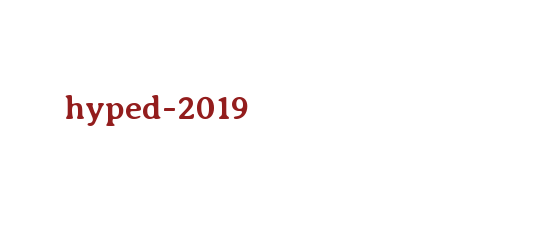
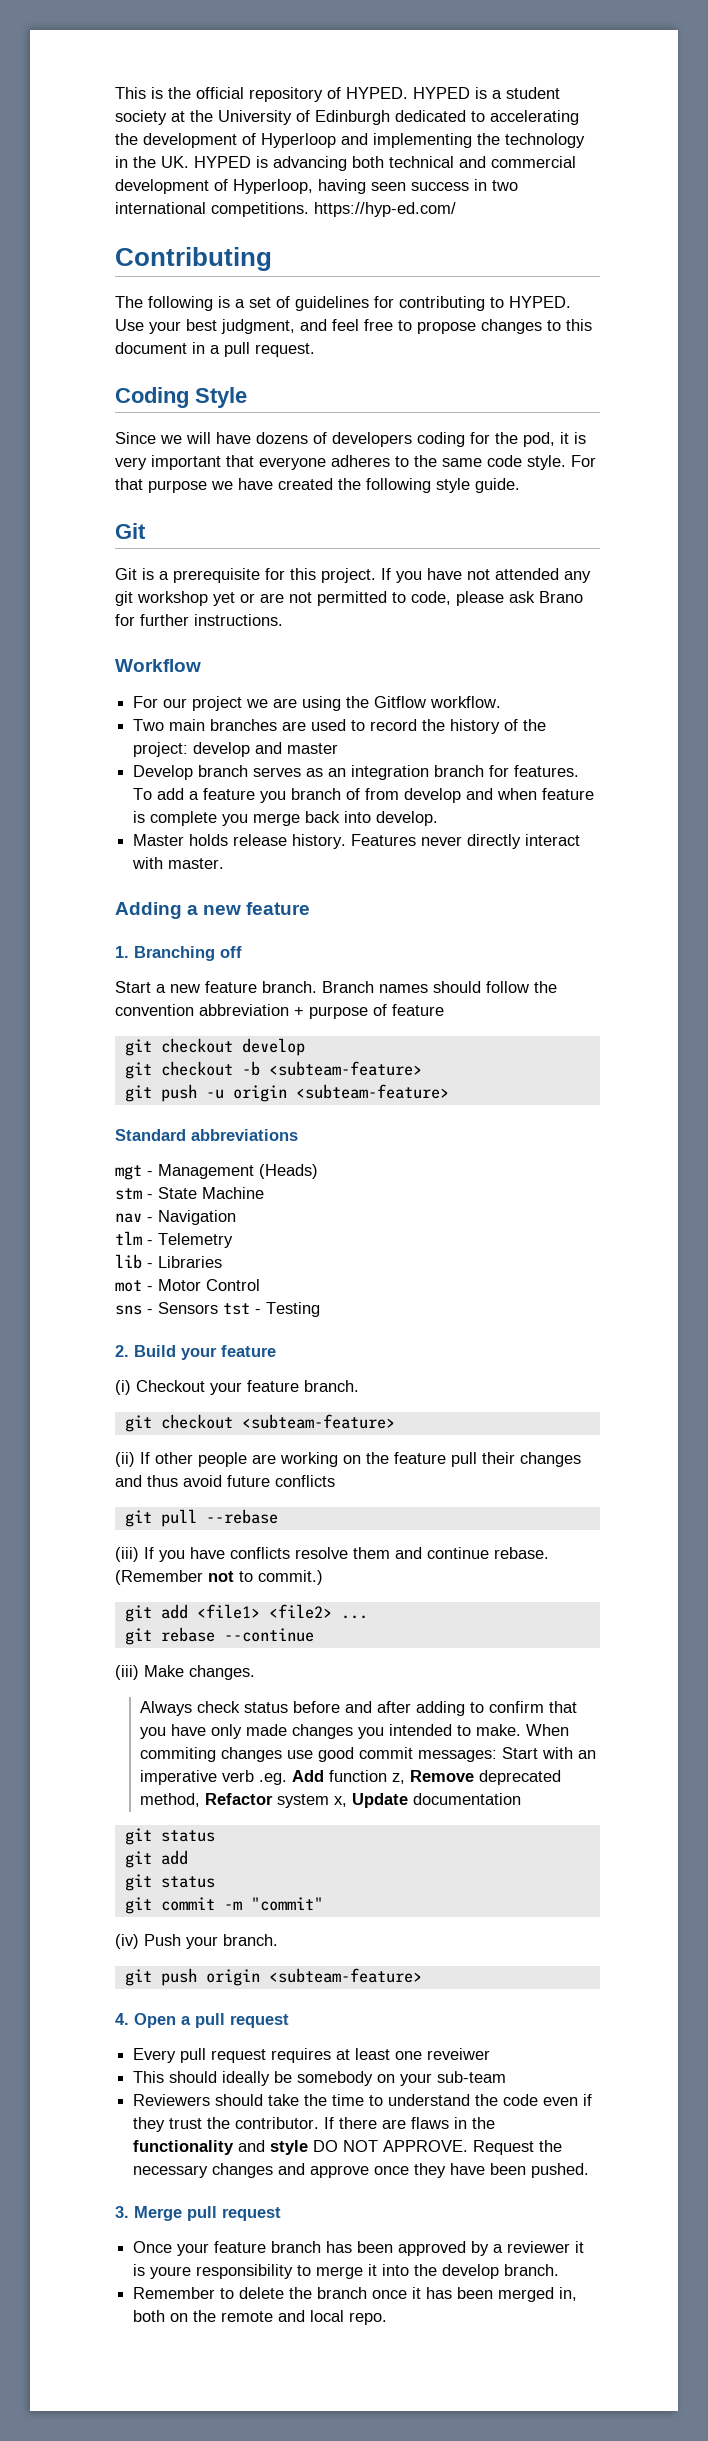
- hyped-2019
+ This is the official repository of HYPED. HYPED is a student society at the University of Edinburgh dedicated to accelerating the development of Hyperloop and implementing the technology in the UK. HYPED is advancing both technical and commercial development of Hyperloop, having seen success in two international competitions. https://hyp-ed.com/
+ Contributing
+ The following is a set of guidelines for contributing to HYPED. Use your best judgment, and feel free to propose changes to this document in a pull request.
+ Coding Style
+ Since we will have dozens of developers coding for the pod, it is very important that everyone adheres to the same code style. For that purpose we have created the following style guide.
+ Git
+ Git is a prerequisite for this project. If you have not attended any git workshop yet or are not permitted to code, please ask Brano for further instructions.
+ Workflow
+ For our project we are using the Gitflow workflow.
+ Two main branches are used to record the history of the project: develop and master
+ Develop branch serves as an integration branch for features. To add a feature you branch of from develop and when feature is complete you merge back into develop.
+ Master holds release history. Features never directly interact with master.
+ Adding a new feature
+ 1. Branching off
+ Start a new feature branch. Branch names should follow the convention abbreviation + purpose of feature
+ git checkout develop
+ git checkout -b <subteam-feature>
+ git push -u origin <subteam-feature>
+ Standard abbreviations
+ mgt - Management (Heads)
+ stm - State Machine
+ nav - Navigation
+ tlm - Telemetry
+ lib - Libraries
+ mot - Motor Control
+ sns - Sensors tst - Testing
+ 2. Build your feature
+ (i) Checkout your feature branch.
+ git checkout <subteam-feature>
+ (ii) If other people are working on the feature pull their changes and thus avoid future conflicts
+ git pull --rebase
+ (iii) If you have conflicts resolve them and continue rebase. (Remember not to commit.)
+ git add <file1> <file2> ...
+ git rebase --continue
+ (iii) Make changes.
+ Always check status before and after adding to confirm that you have only made changes you intended to make. When commiting changes use good commit messages: Start with an imperative verb .eg. Add function z, Remove deprecated method, Refactor system x, Update documentation
+ git status
+ git add
+ git status
+ git commit -m "commit"
+ (iv) Push your branch.
+ git push origin <subteam-feature>
+ 4. Open a pull request
+ Every pull request requires at least one reveiwer
+ This should ideally be somebody on your sub-team
+ Reviewers should take the time to understand the code even if they trust the contributor. If there are flaws in the functionality and style DO NOT APPROVE. Request the necessary changes and approve once they have been pushed.
+ 3. Merge pull request
+ Once your feature branch has been approved by a reviewer it is youre responsibility to merge it into the develop branch.
+ Remember to delete the branch once it has been merged in, both on the remote and local repo.

